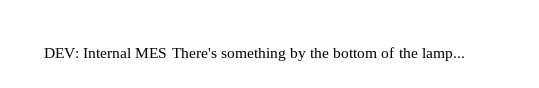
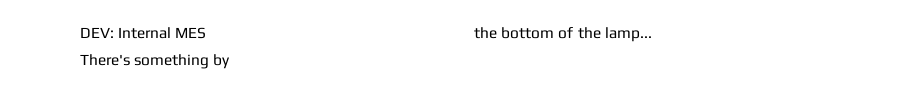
- DEV: Internal MES There's something by the bottom of the lamp...
+ DEV: Internal MES
+ There's something by
+ the bottom of the lamp...

